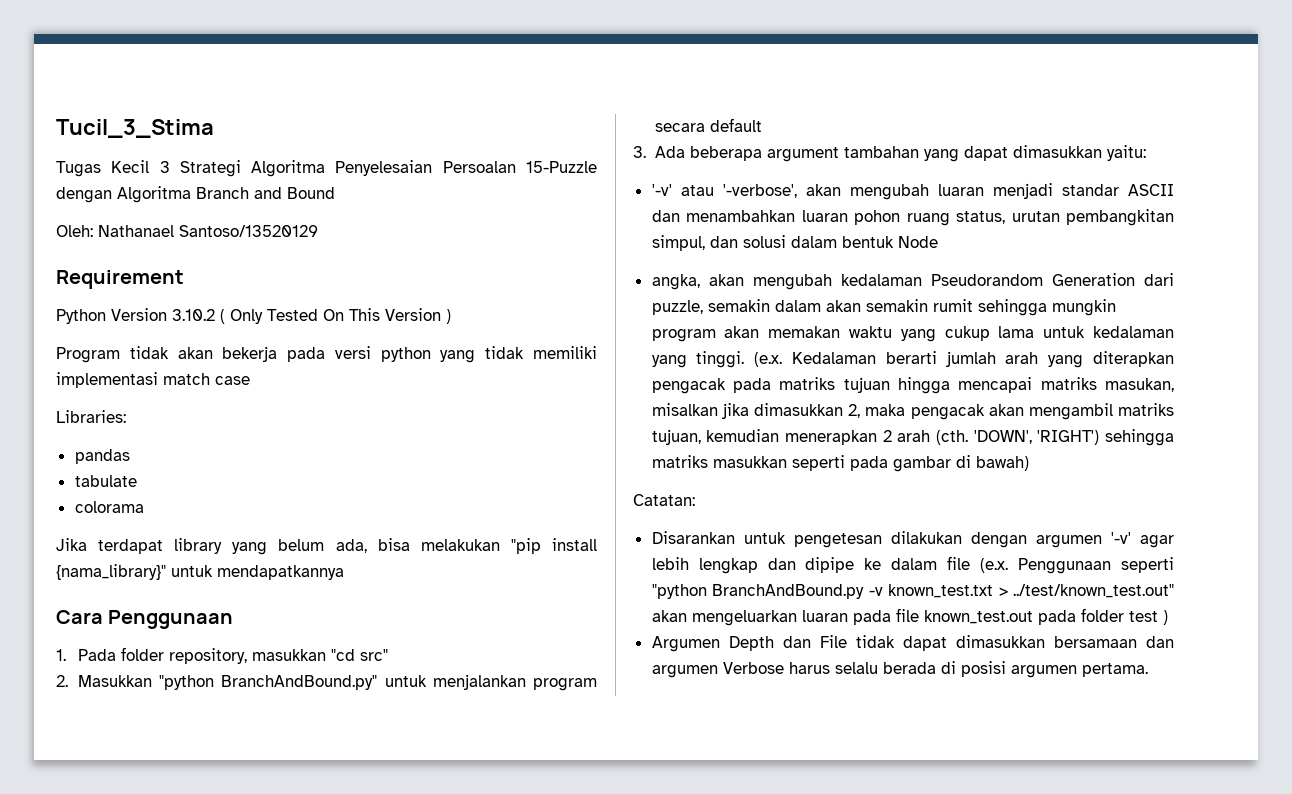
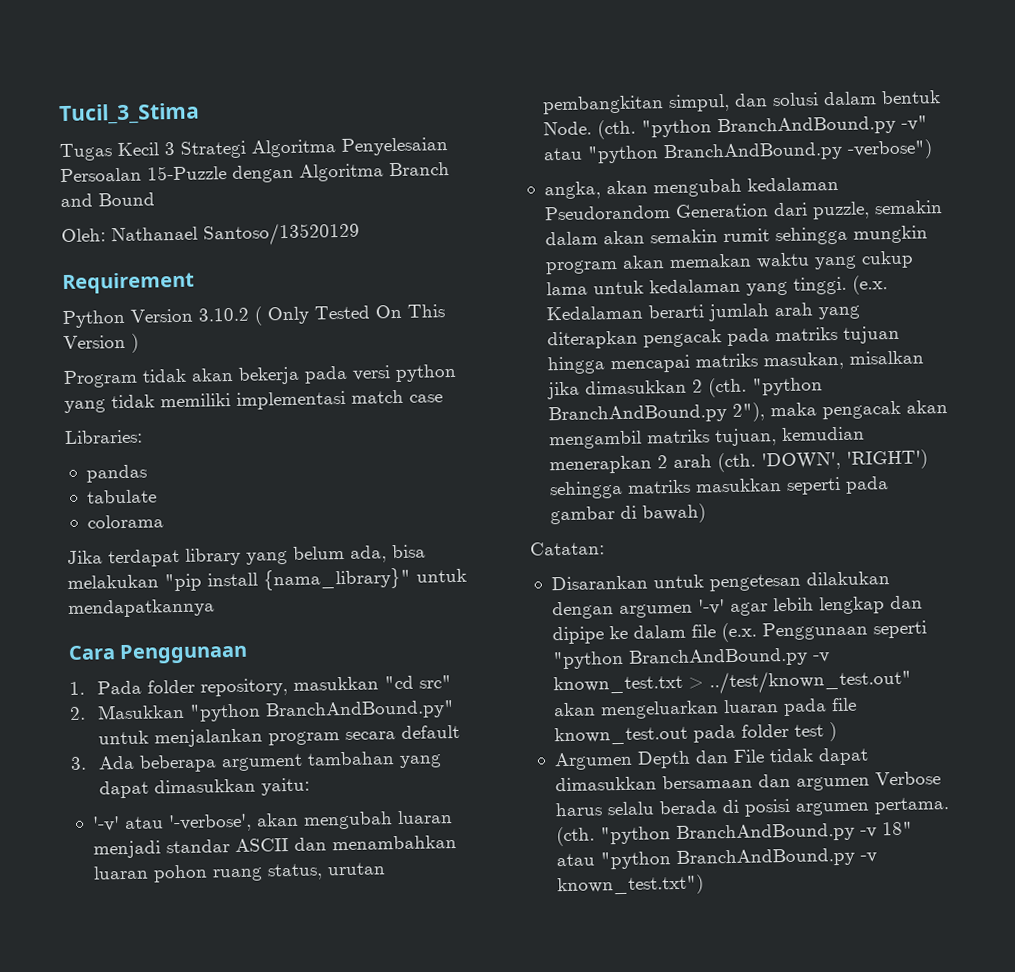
- '-v' atau '-verbose', akan mengubah luaran menjadi standar ASCII dan menambahkan luaran pohon ruang status, urutan pembangkitan simpul, dan solusi dalam bentuk Node
+ '-v' atau '-verbose', akan mengubah luaran menjadi standar ASCII dan menambahkan luaran pohon ruang status, urutan pembangkitan simpul, dan solusi dalam bentuk Node. (cth. "python BranchAndBound.py -v" atau "python BranchAndBound.py -verbose")
- (e.x. Kedalaman berarti jumlah arah yang diterapkan pengacak pada matriks tujuan hingga mencapai matriks masukan, misalkan jika dimasukkan 2, maka pengacak akan mengambil matriks tujuan, kemudian menerapkan 2 arah (cth.
+ (e.x. Kedalaman berarti jumlah arah yang diterapkan pengacak pada matriks tujuan hingga mencapai matriks masukan, misalkan jika dimasukkan 2 (cth. "python BranchAndBound.py 2"), maka pengacak akan mengambil matriks tujuan, kemudian menerapkan 2 arah (cth.
+ (cth. "python BranchAndBound.py -v 18" atau "python BranchAndBound.py -v known_test.txt")

